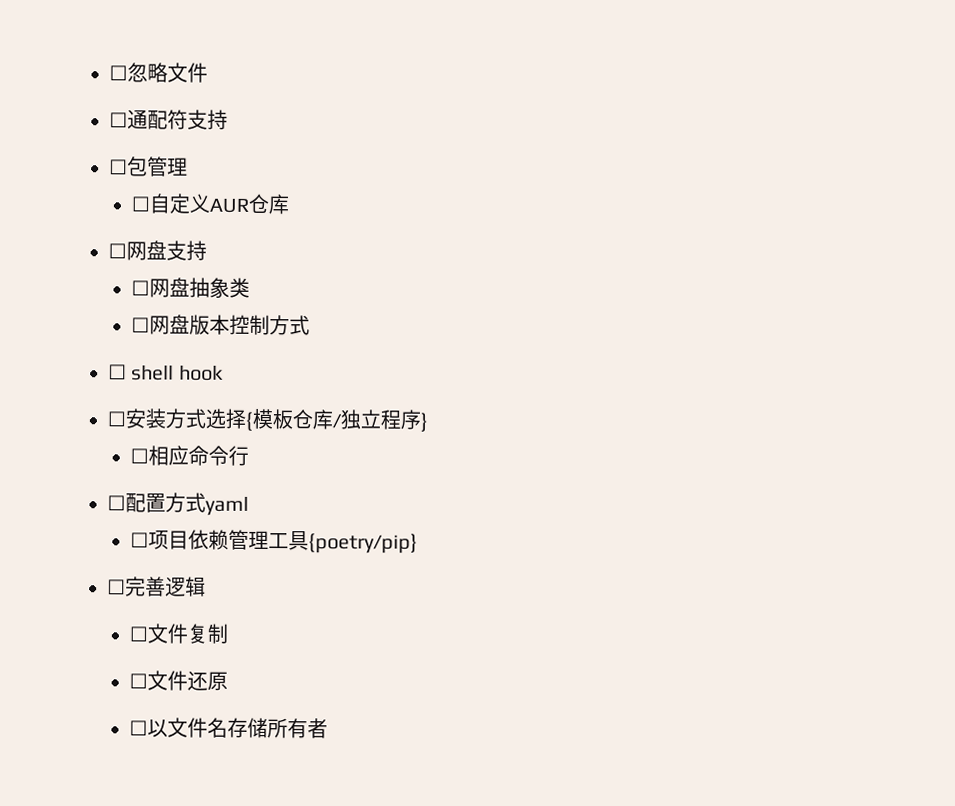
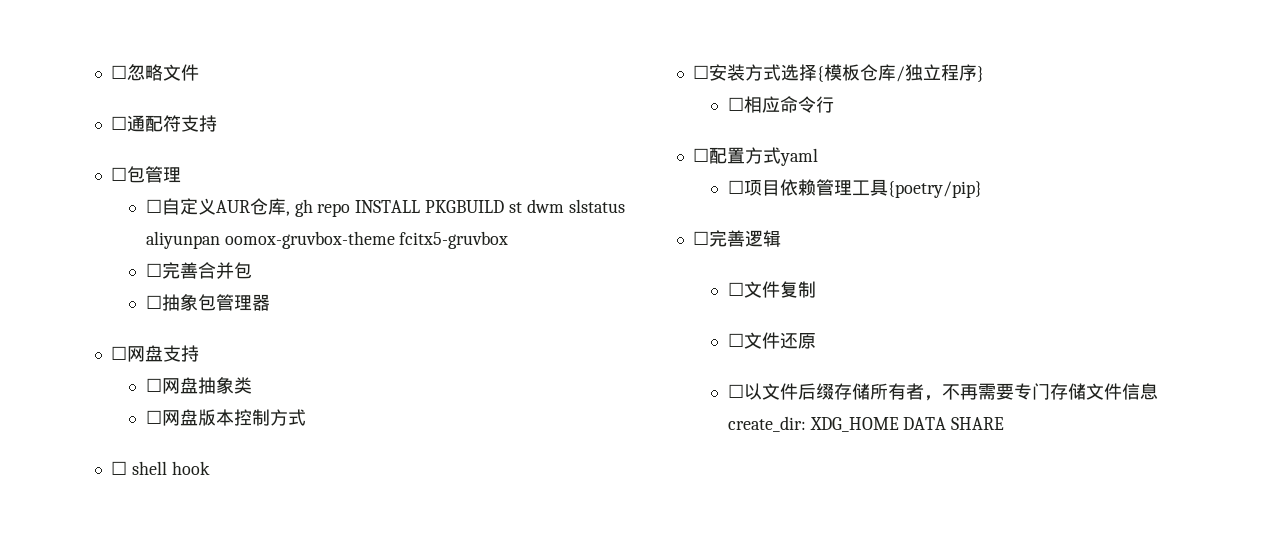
- ☐自定义AUR仓库
+ ☐自定义AUR仓库, gh repo INSTALL PKGBUILD st dwm slstatus aliyunpan oomox-gruvbox-theme fcitx5-gruvbox
+ ☐完善合并包
+ ☐抽象包管理器
- ☐以文件名存储所有者
+ ☐以文件后缀存储所有者，不再需要专门存储文件信息create_dir: XDG_HOME DATA SHARE

